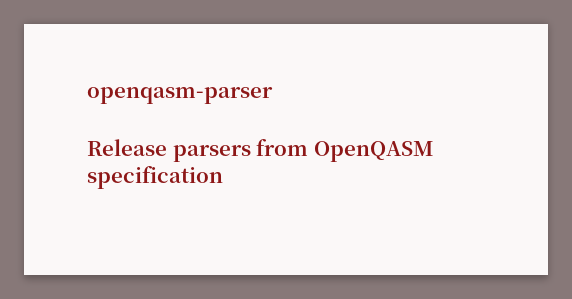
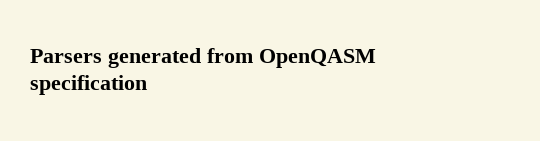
- openqasm-parser
- Release parsers from OpenQASM specification
+ Parsers generated from OpenQASM specification

